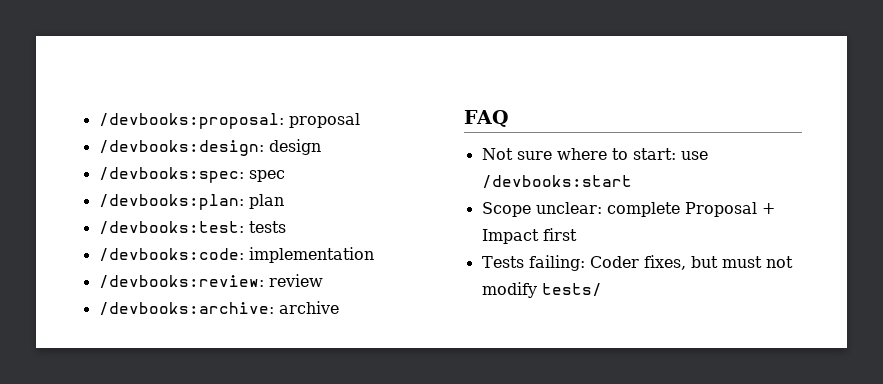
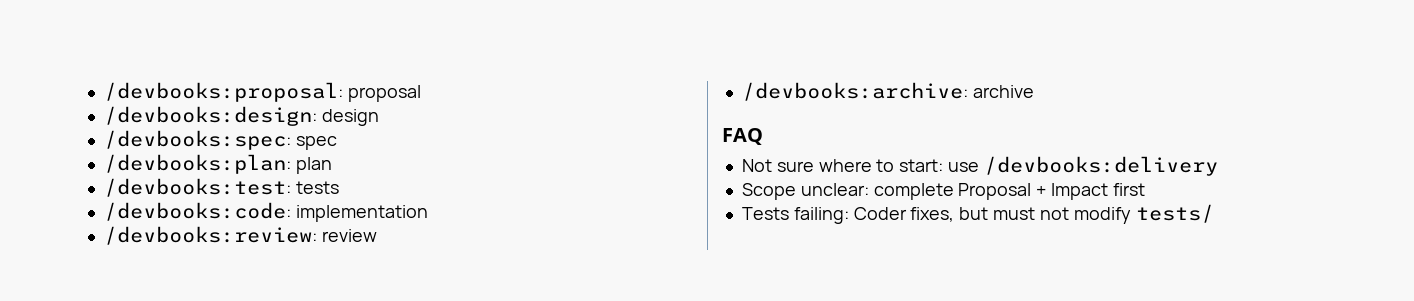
- Not sure where to start: use /devbooks:start
+ Not sure where to start: use /devbooks:delivery

